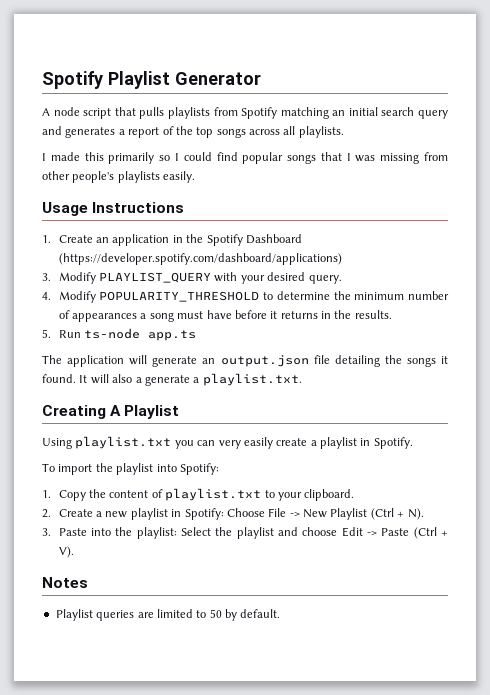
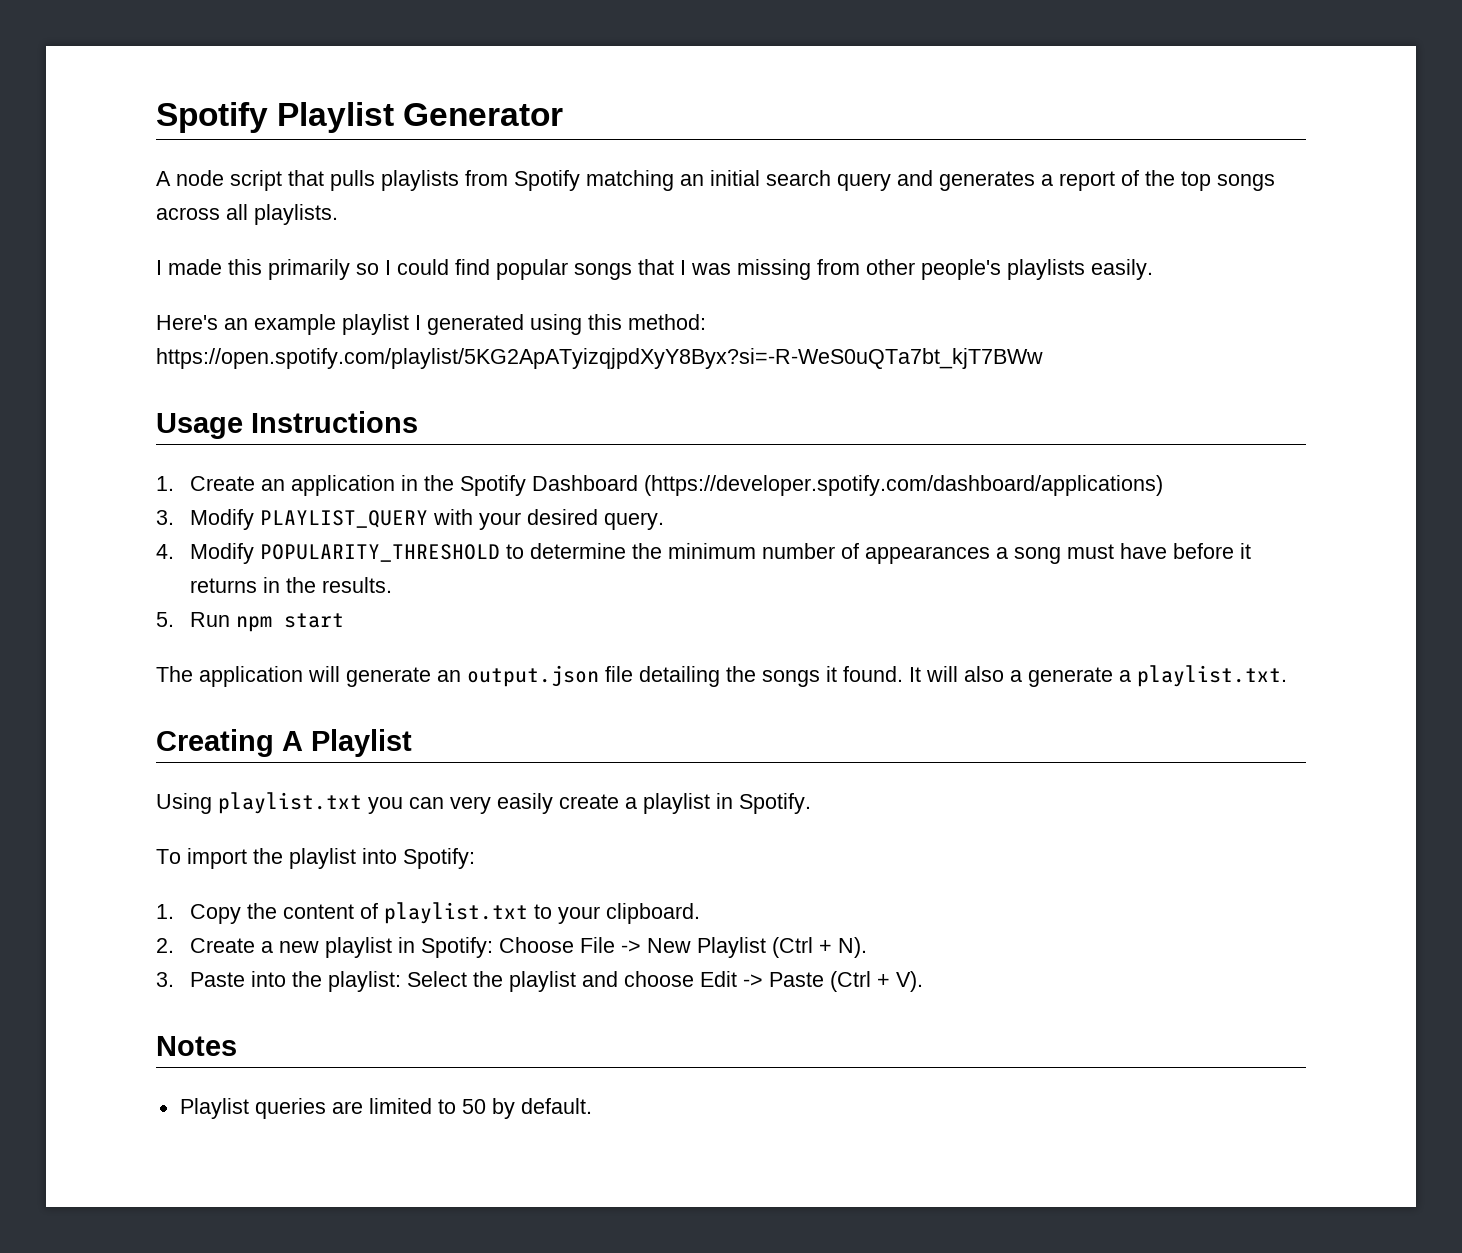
+ Here's an example playlist I generated using this method: https://open.spotify.com/playlist/5KG2ApATyizqjpdXyY8Byx?si=-R-WeS0uQTa7bt_kjT7BWw
- 5. Run ts-node app.ts
+ 5. Run npm start

